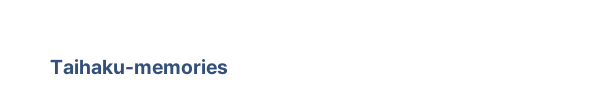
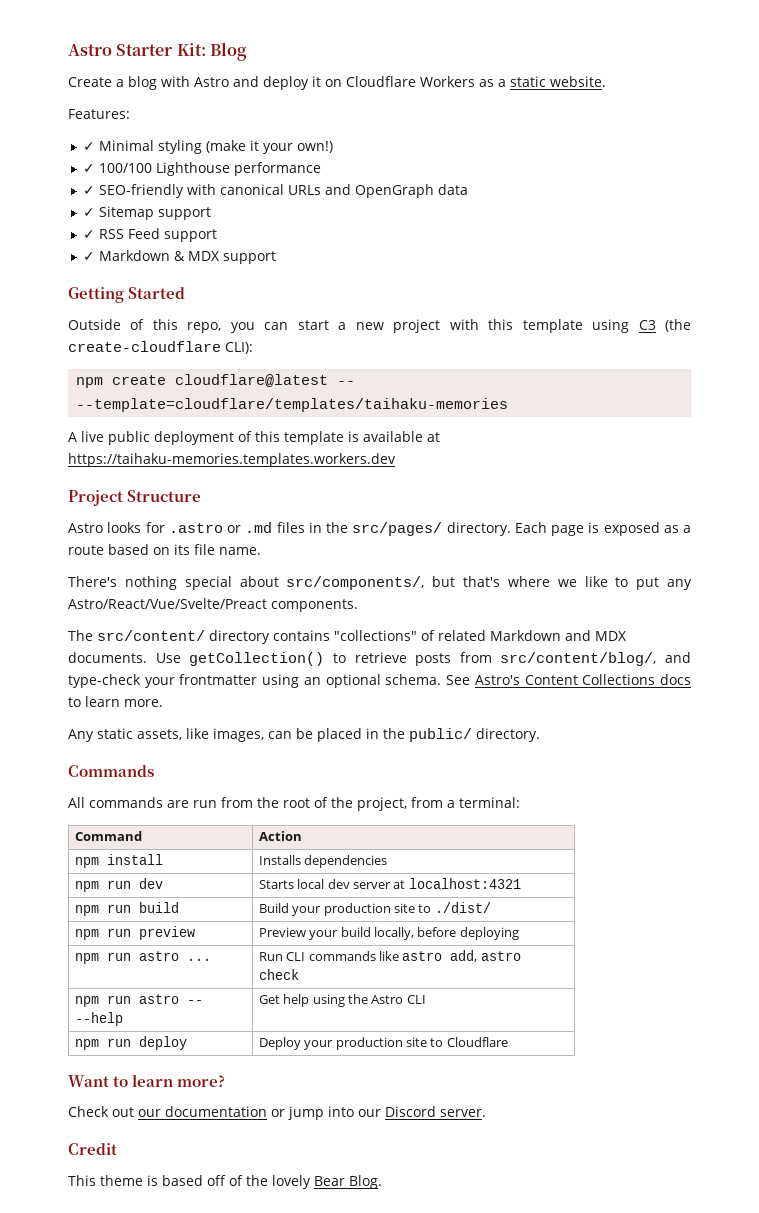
- Taihaku-memories
+ Astro Starter Kit: Blog
+ Create a blog with Astro and deploy it on Cloudflare Workers as a static website.
+ Features:
+ ✓ Minimal styling (make it your own!)
+ ✓ 100/100 Lighthouse performance
+ ✓ SEO-friendly with canonical URLs and OpenGraph data
+ ✓ Sitemap support
+ ✓ RSS Feed support
+ ✓ Markdown & MDX support
+ Getting Started
+ Outside of this repo, you can start a new project with this template using C3 (the create-cloudflare CLI):
+ npm create cloudflare@latest -- --template=cloudflare/templates/taihaku-memories
+ A live public deployment of this template is available at https://taihaku-memories.templates.workers.dev
+ Project Structure
+ Astro looks for .astro or .md files in the src/pages/ directory. Each page is exposed as a route based on its file name.
+ There's nothing special about src/components/, but that's where we like to put any Astro/React/Vue/Svelte/Preact components.
+ The src/content/ directory contains "collections" of related Markdown and MDX documents. Use getCollection() to retrieve posts from src/content/blog/, and type-check your frontmatter using an optional schema. See Astro's Content Collections docs to learn more.
+ Any static assets, like images, can be placed in the public/ directory.
+ Commands
+ All commands are run from the root of the project, from a terminal:
+ Command | Action
+ npm install | Installs dependencies
+ npm run dev | Starts local dev server at localhost:4321
+ npm run build | Build your production site to ./dist/
+ npm run preview | Preview your build locally, before deploying
+ npm run astro ... | Run CLI commands like astro add, astro check
+ npm run astro -- --help | Get help using the Astro CLI
+ npm run deploy | Deploy your production site to Cloudflare
+ Want to learn more?
+ Check out our documentation or jump into our Discord server.
+ Credit
+ This theme is based off of the lovely Bear Blog.

